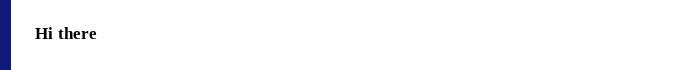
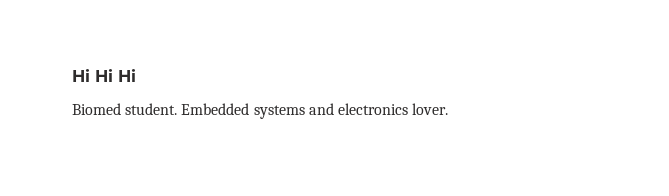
- Hi there
+ Hi Hi Hi
+ Biomed student. Embedded systems and electronics lover.

